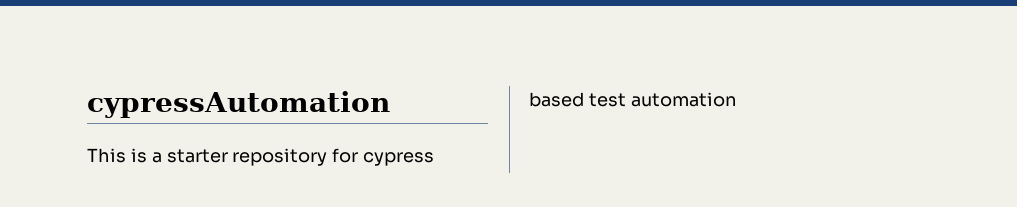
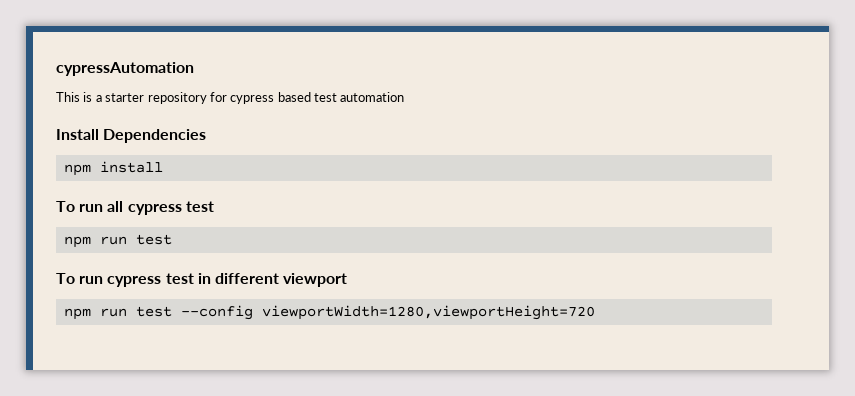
+ Install Dependencies
+ npm install
+ To run all cypress test
+ npm run test
+ To run cypress test in different viewport
+ npm run test --config viewportWidth=1280,viewportHeight=720

